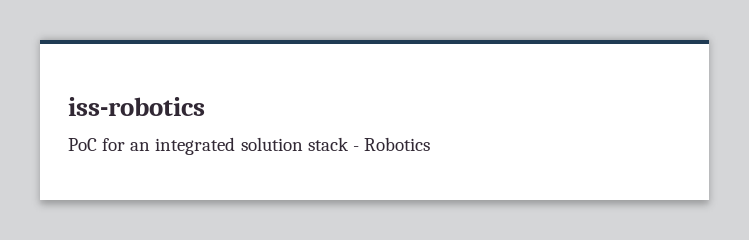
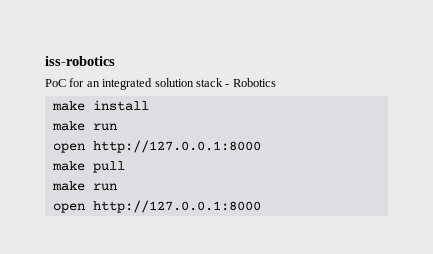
+ make install
+ make run
+ open http://127.0.0.1:8000
+ make pull
+ make run
+ open http://127.0.0.1:8000

